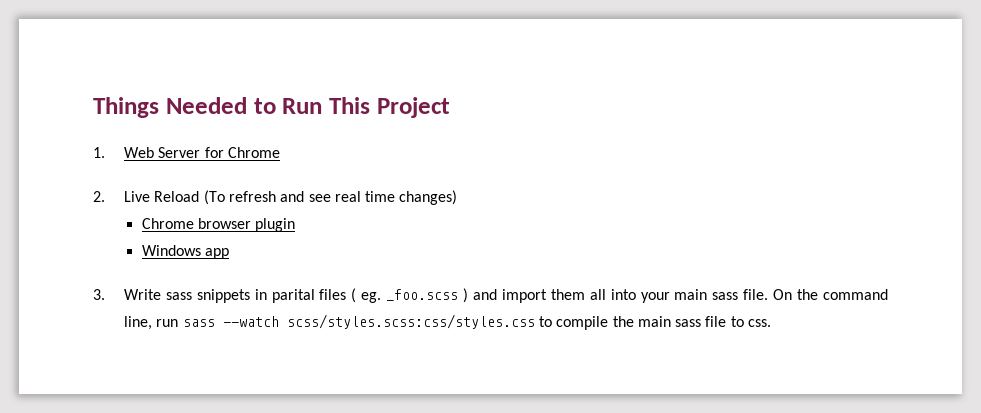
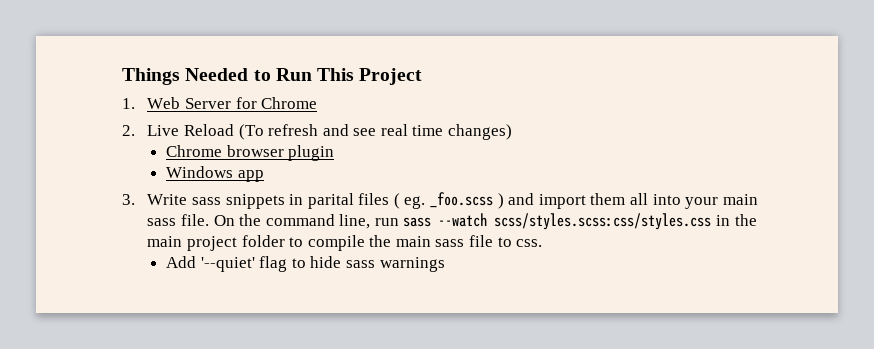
- On the command line, run sass --watch scss/styles.scss:css/styles.css to compile the main sass file to css.
+ On the command line, run sass --watch scss/styles.scss:css/styles.css in the main project folder to compile the main sass file to css.
+ Add '--quiet' flag to hide sass warnings

